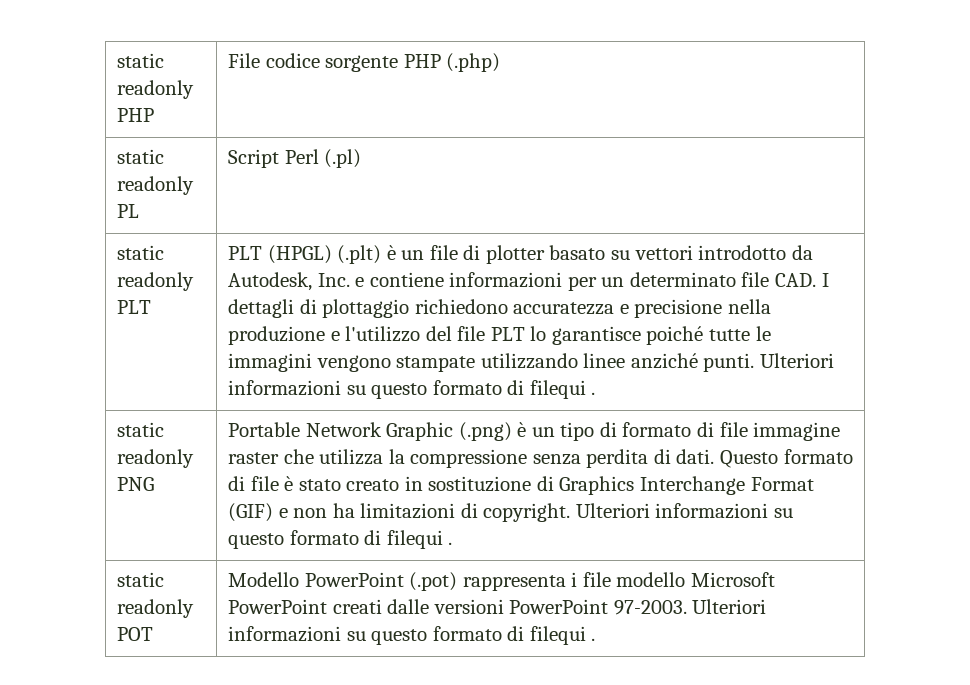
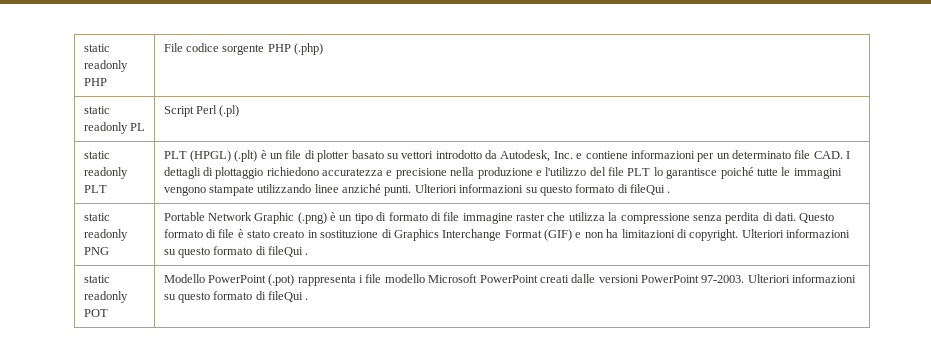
- PLT (HPGL) (.plt) è un file di plotter basato su vettori introdotto da Autodesk, Inc. e contiene informazioni per un determinato file CAD. I dettagli di plottaggio richiedono accuratezza e precisione nella produzione e l'utilizzo del file PLT lo garantisce poiché tutte le immagini vengono stampate utilizzando linee anziché punti. Ulteriori informazioni su questo formato di filequi .
+ PLT (HPGL) (.plt) è un file di plotter basato su vettori introdotto da Autodesk, Inc. e contiene informazioni per un determinato file CAD. I dettagli di plottaggio richiedono accuratezza e precisione nella produzione e l'utilizzo del file PLT lo garantisce poiché tutte le immagini vengono stampate utilizzando linee anziché punti. Ulteriori informazioni su questo formato di fileQui .
- Questo formato di file è stato creato in sostituzione di Graphics Interchange Format (GIF) e non ha limitazioni di copyright. Ulteriori informazioni su questo formato di filequi .
+ Questo formato di file è stato creato in sostituzione di Graphics Interchange Format (GIF) e non ha limitazioni di copyright. Ulteriori informazioni su questo formato di fileQui .
- static readonly POT | Modello PowerPoint (.pot) rappresenta i file modello Microsoft PowerPoint creati dalle versioni PowerPoint 97-2003. Ulteriori informazioni su questo formato di filequi .
+ static readonly POT | Modello PowerPoint (.pot) rappresenta i file modello Microsoft PowerPoint creati dalle versioni PowerPoint 97-2003. Ulteriori informazioni su questo formato di fileQui .

